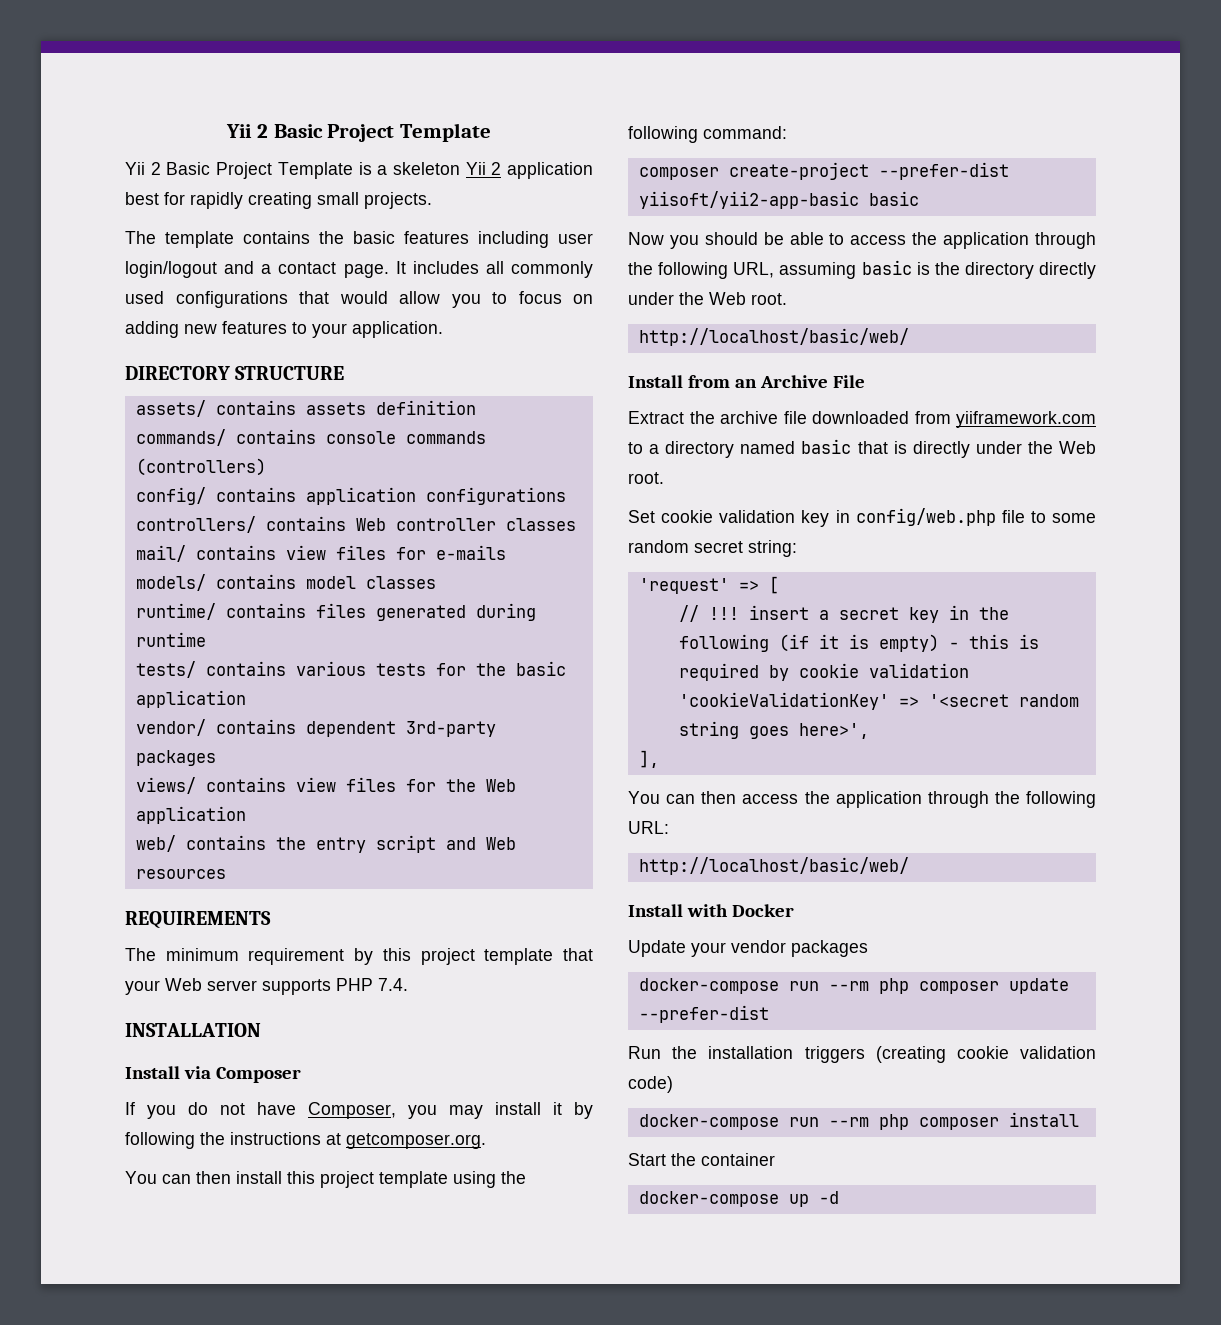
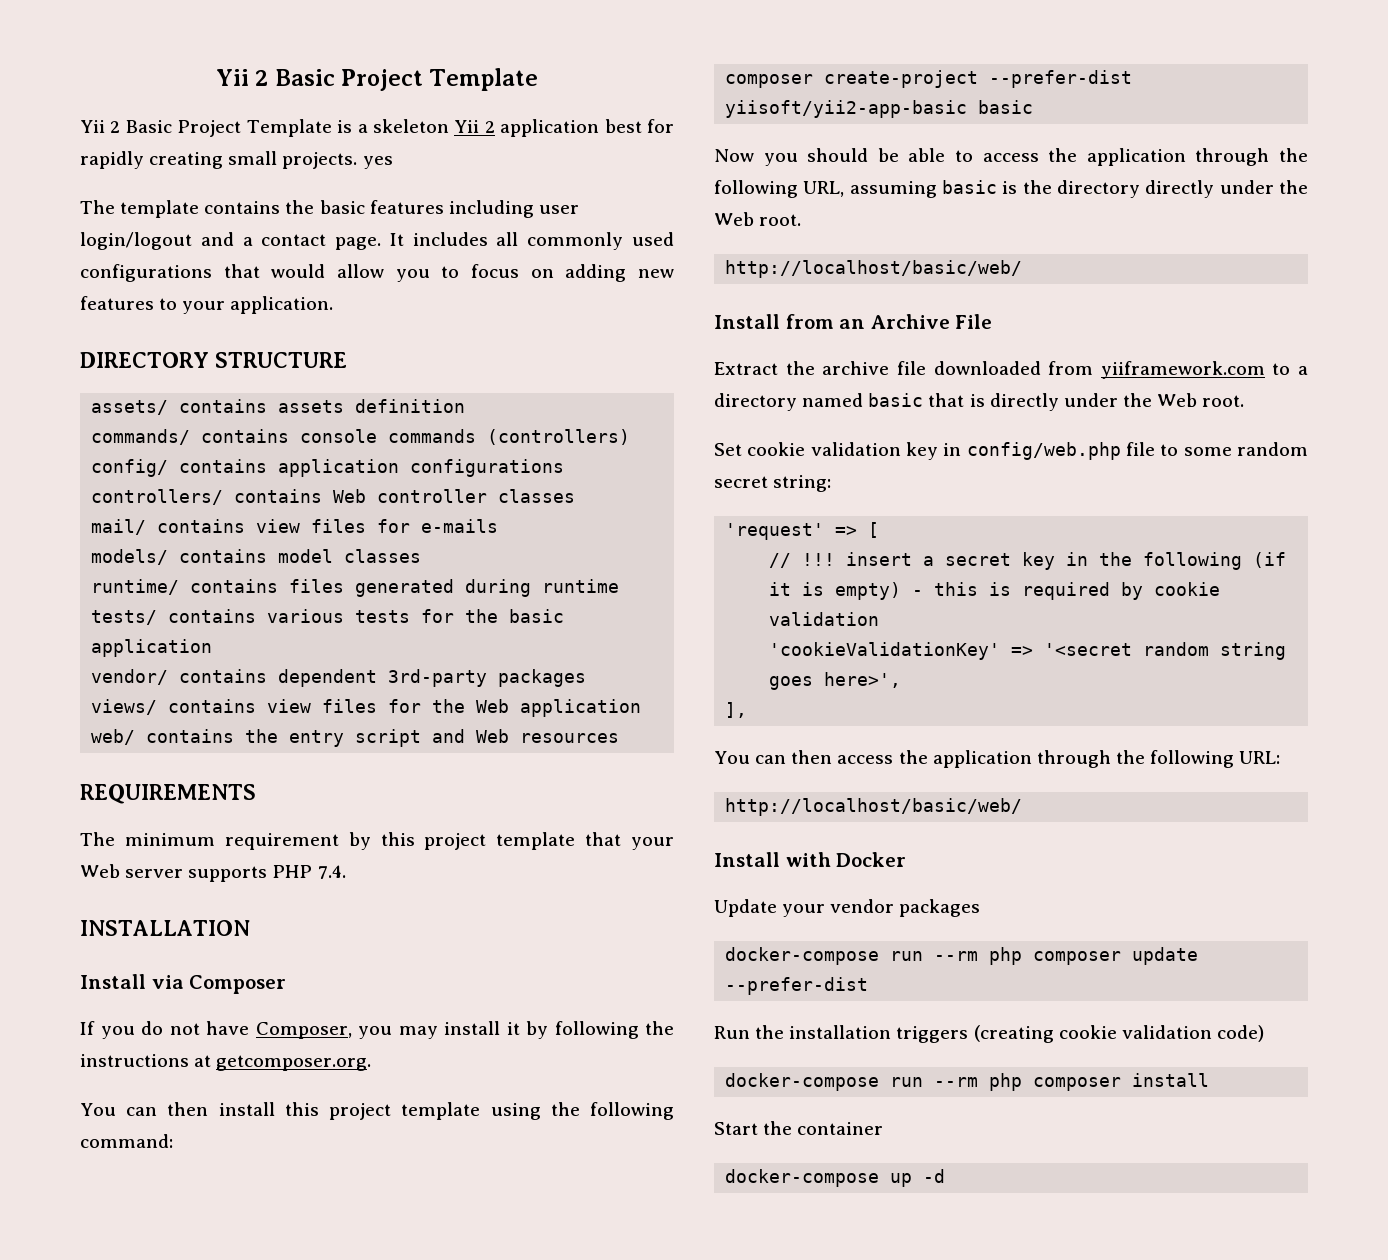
- Yii 2 Basic Project Template is a skeleton Yii 2 application best for rapidly creating small projects.
+ Yii 2 Basic Project Template is a skeleton Yii 2 application best for rapidly creating small projects. yes

